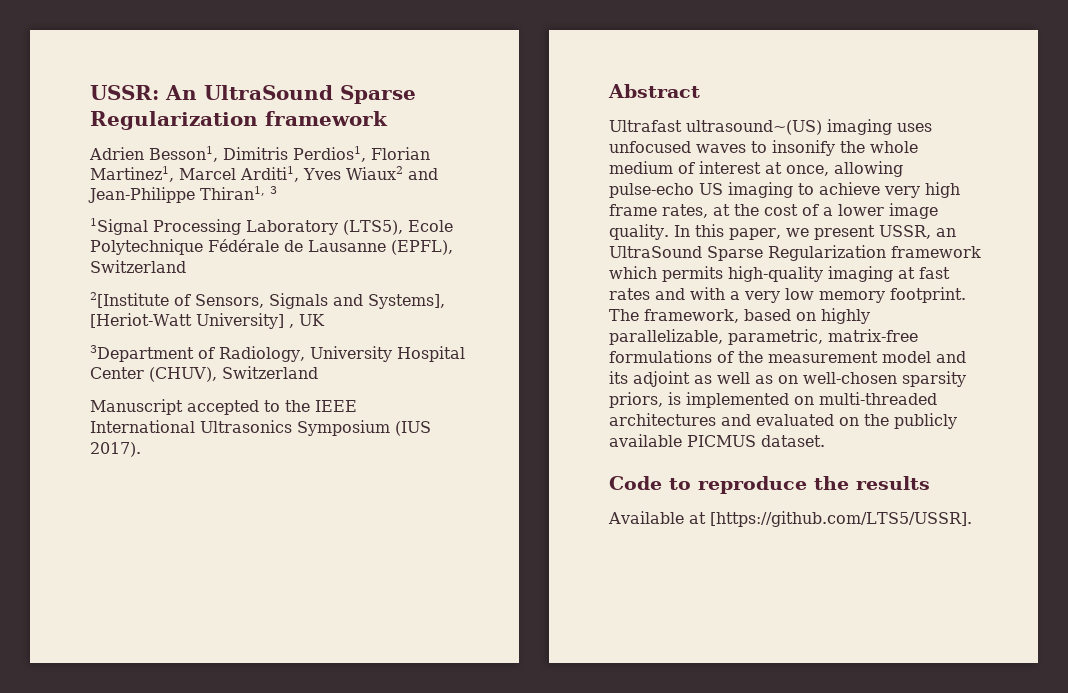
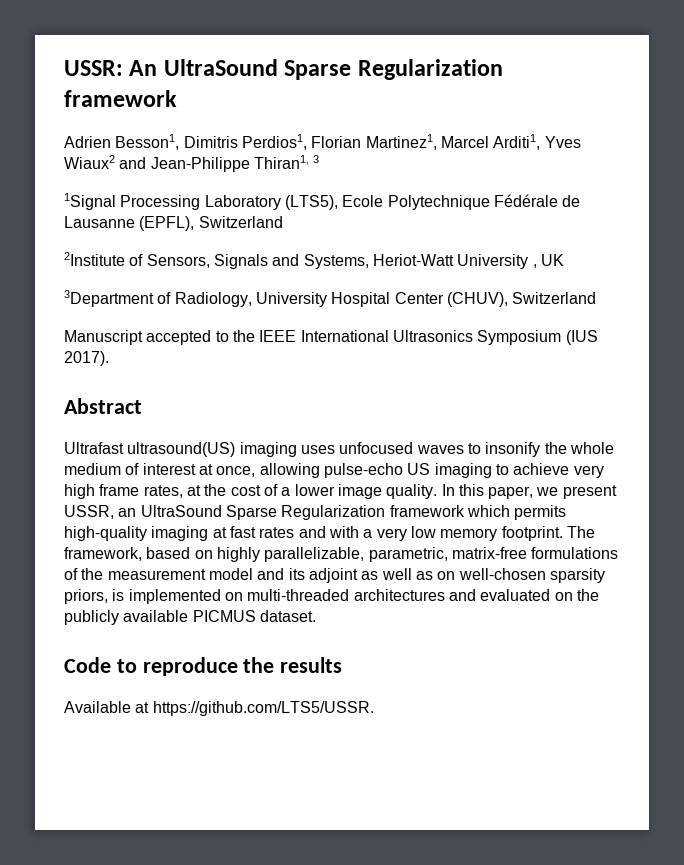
- 2[Institute of Sensors, Signals and Systems], [Heriot-Watt University] , UK
+ 2Institute of Sensors, Signals and Systems, Heriot-Watt University , UK
- Ultrafast ultrasound~(US) imaging uses unfocused waves to insonify the whole medium of interest at once, allowing pulse-echo US imaging to achieve very high frame rates, at the cost of a lower image quality.
+ Ultrafast ultrasound(US) imaging uses unfocused waves to insonify the whole medium of interest at once, allowing pulse-echo US imaging to achieve very high frame rates, at the cost of a lower image quality.
- Available at [https://github.com/LTS5/USSR].
+ Available at https://github.com/LTS5/USSR.

